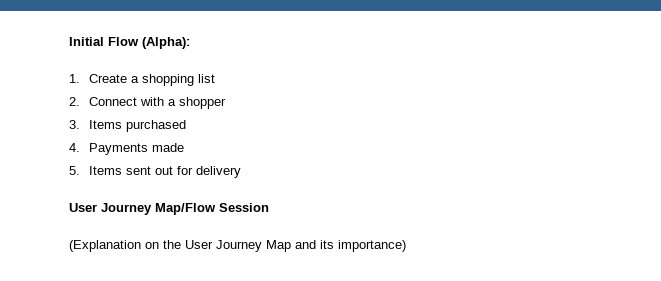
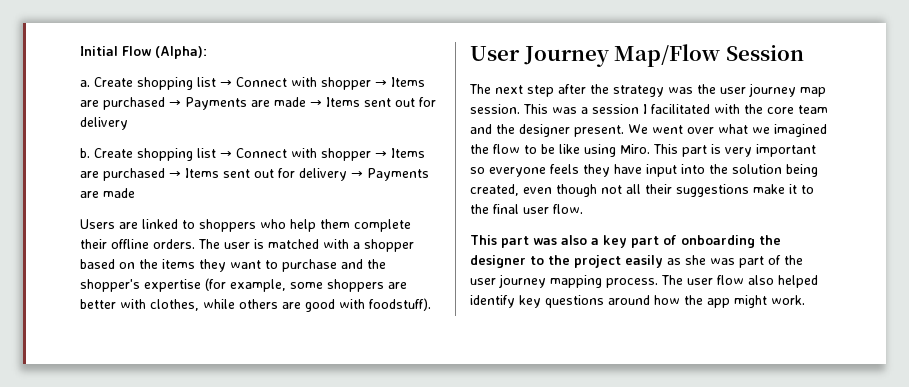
- 1. Create a shopping list
- 2. Connect with a shopper
- 3. Items purchased
- 4. Payments made
- 5. Items sent out for delivery
+ a. Create shopping list → Connect with shopper → Items are purchased → Payments are made → Items sent out for delivery
+ b. Create shopping list → Connect with shopper → Items are purchased → Items sent out for delivery → Payments are made
+ Users are linked to shoppers who help them complete their offline orders. The user is matched with a shopper based on the items they want to purchase and the shopper's expertise (for example, some shoppers are better with clothes, while others are good with foodstuff).
  User Journey Map/Flow Session
- (Explanation on the User Journey Map and its importance)
+ The next step after the strategy was the user journey map session. This was a session I facilitated with the core team and the designer present. We went over what we imagined the flow to be like using Miro. This part is very important so everyone feels they have input into the solution being created, even though not all their suggestions make it to the final user flow.
+ This part was also a key part of onboarding the designer to the project easily as she was part of the user journey mapping process. The user flow also helped identify key questions around how the app might work.

